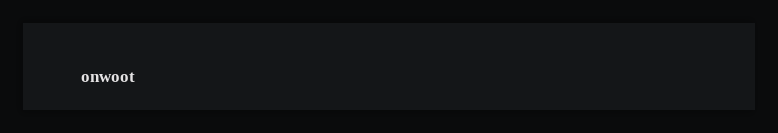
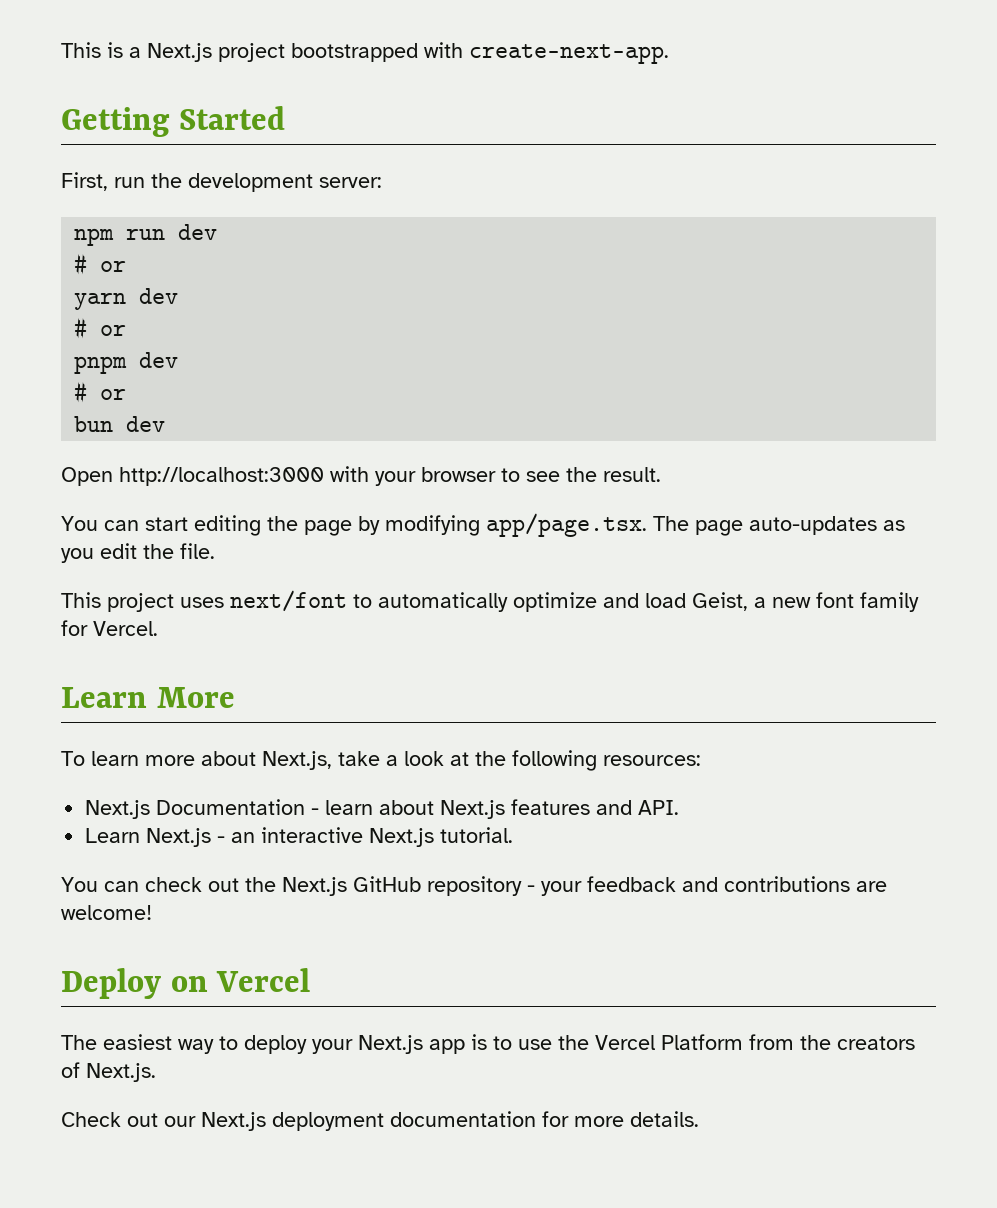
- onwoot
+ This is a Next.js project bootstrapped with create-next-app.
+ Getting Started
+ First, run the development server:
+ npm run dev
+ # or
+ yarn dev
+ # or
+ pnpm dev
+ # or
+ bun dev
+ Open http://localhost:3000 with your browser to see the result.
+ You can start editing the page by modifying app/page.tsx. The page auto-updates as you edit the file.
+ This project uses next/font to automatically optimize and load Geist, a new font family for Vercel.
+ Learn More
+ To learn more about Next.js, take a look at the following resources:
+ Next.js Documentation - learn about Next.js features and API.
+ Learn Next.js - an interactive Next.js tutorial.
+ You can check out the Next.js GitHub repository - your feedback and contributions are welcome!
+ Deploy on Vercel
+ The easiest way to deploy your Next.js app is to use the Vercel Platform from the creators of Next.js.
+ Check out our Next.js deployment documentation for more details.

